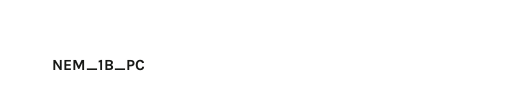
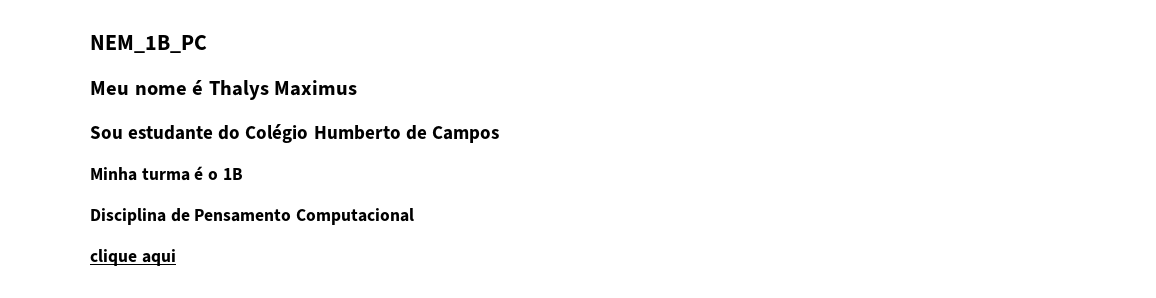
+ Meu nome é Thalys Maximus
+ Sou estudante do Colégio Humberto de Campos
+ Minha turma é o 1B
+ Disciplina de Pensamento Computacional
+ clique aqui

